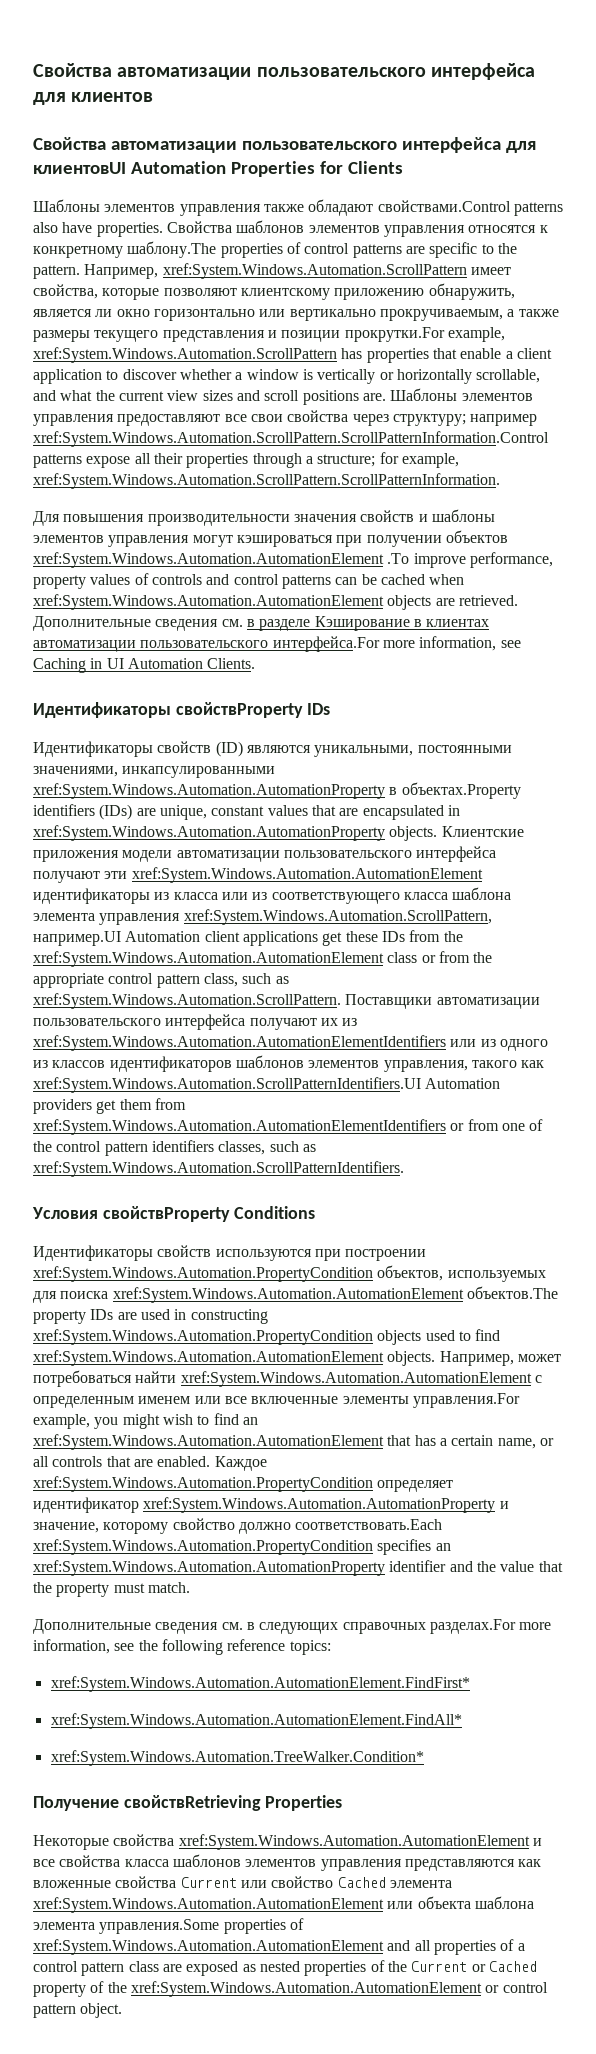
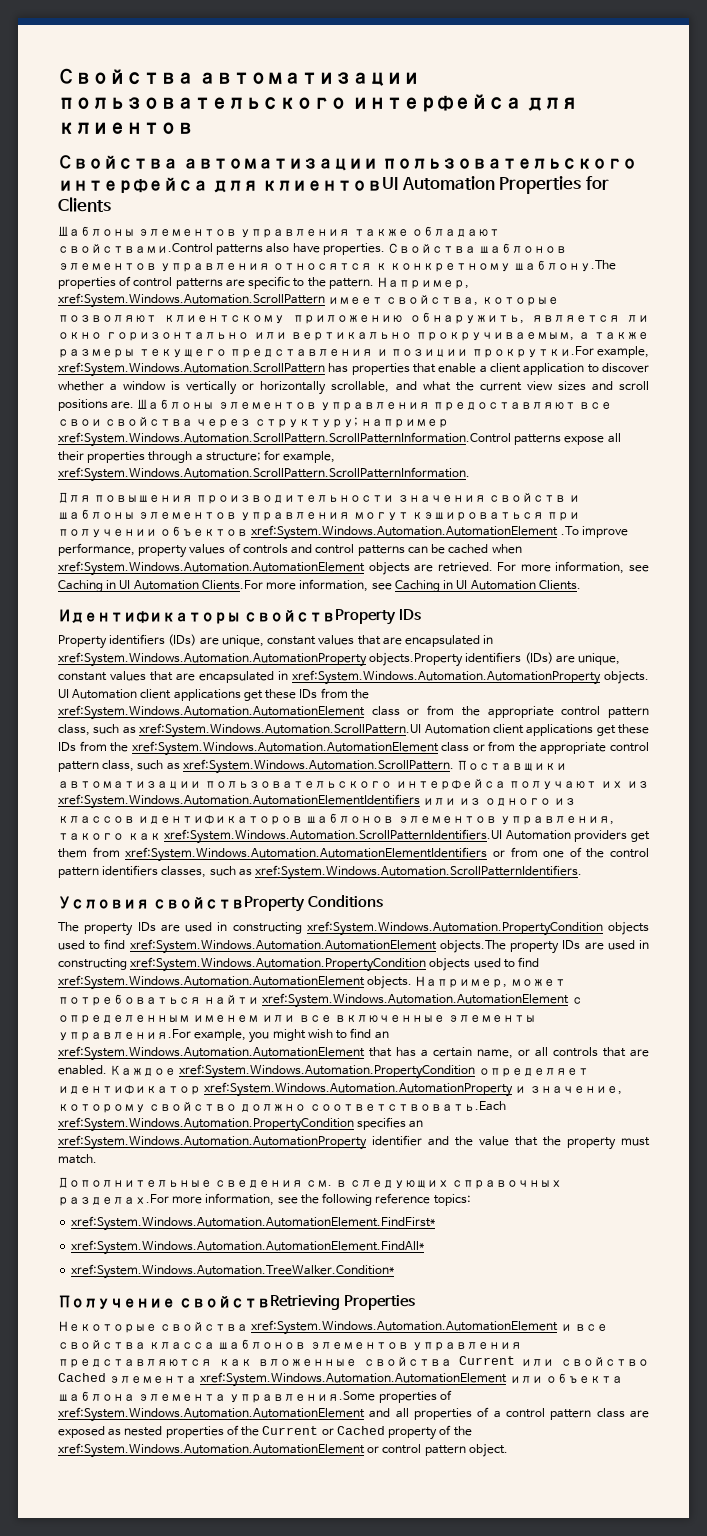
- Дополнительные сведения см. в разделе Кэширование в клиентах автоматизации пользовательского интерфейса.For more information, see Caching in UI Automation Clients.
+ For more information, see Caching in UI Automation Clients.For more information, see Caching in UI Automation Clients.
- Идентификаторы свойств (ID) являются уникальными, постоянными значениями, инкапсулированными xref:System.Windows.Automation.AutomationProperty в объектах.Property identifiers (IDs) are unique, constant values that are encapsulated in xref:System.Windows.Automation.AutomationProperty objects.
+ Property identifiers (IDs) are unique, constant values that are encapsulated in xref:System.Windows.Automation.AutomationProperty objects.Property identifiers (IDs) are unique, constant values that are encapsulated in xref:System.Windows.Automation.AutomationProperty objects.
- Клиентские приложения модели автоматизации пользовательского интерфейса получают эти xref:System.Windows.Automation.AutomationElement идентификаторы из класса или из соответствующего класса шаблона элемента управления xref:System.Windows.Automation.ScrollPattern, например.UI Automation client applications get these IDs from the xref:System.Windows.Automation.AutomationElement class or from the appropriate control pattern class, such as xref:System.Windows.Automation.ScrollPattern. Поставщики автоматизации пользовательского интерфейса получают их из xref:System.Windows.Automation.AutomationElementIdentifiers или из одного из классов идентификаторов шаблонов элементов управления, такого как xref:System.Windows.Automation.ScrollPatternIdentifiers.UI Automation providers get them from xref:System.Windows.Automation.AutomationElementIdentifiers or from one of the control pattern identifiers classes, such as xref:System.Windows.Automation.ScrollPatternIdentifiers.
+ UI Automation client applications get these IDs from the xref:System.Windows.Automation.AutomationElement class or from the appropriate control pattern class, such as xref:System.Windows.Automation.ScrollPattern.UI Automation client applications get these IDs from the xref:System.Windows.Automation.AutomationElement class or from the appropriate control pattern class, such as xref:System.Windows.Automation.ScrollPattern. Поставщики автоматизации пользовательского интерфейса получают их из xref:System.Windows.Automation.AutomationElementIdentifiers или из одного из классов идентификаторов шаблонов элементов управления, такого как xref:System.Windows.Automation.ScrollPatternIdentifiers.UI Automation providers get them from xref:System.Windows.Automation.AutomationElementIdentifiers or from one of the control pattern identifiers classes, such as xref:System.Windows.Automation.ScrollPatternIdentifiers.
- Идентификаторы свойств используются при построении xref:System.Windows.Automation.PropertyCondition объектов, используемых для поиска xref:System.Windows.Automation.AutomationElement объектов.The property IDs are used in constructing xref:System.Windows.Automation.PropertyCondition objects used to find xref:System.Windows.Automation.AutomationElement objects.
+ The property IDs are used in constructing xref:System.Windows.Automation.PropertyCondition objects used to find xref:System.Windows.Automation.AutomationElement objects.The property IDs are used in constructing xref:System.Windows.Automation.PropertyCondition objects used to find xref:System.Windows.Automation.AutomationElement objects.

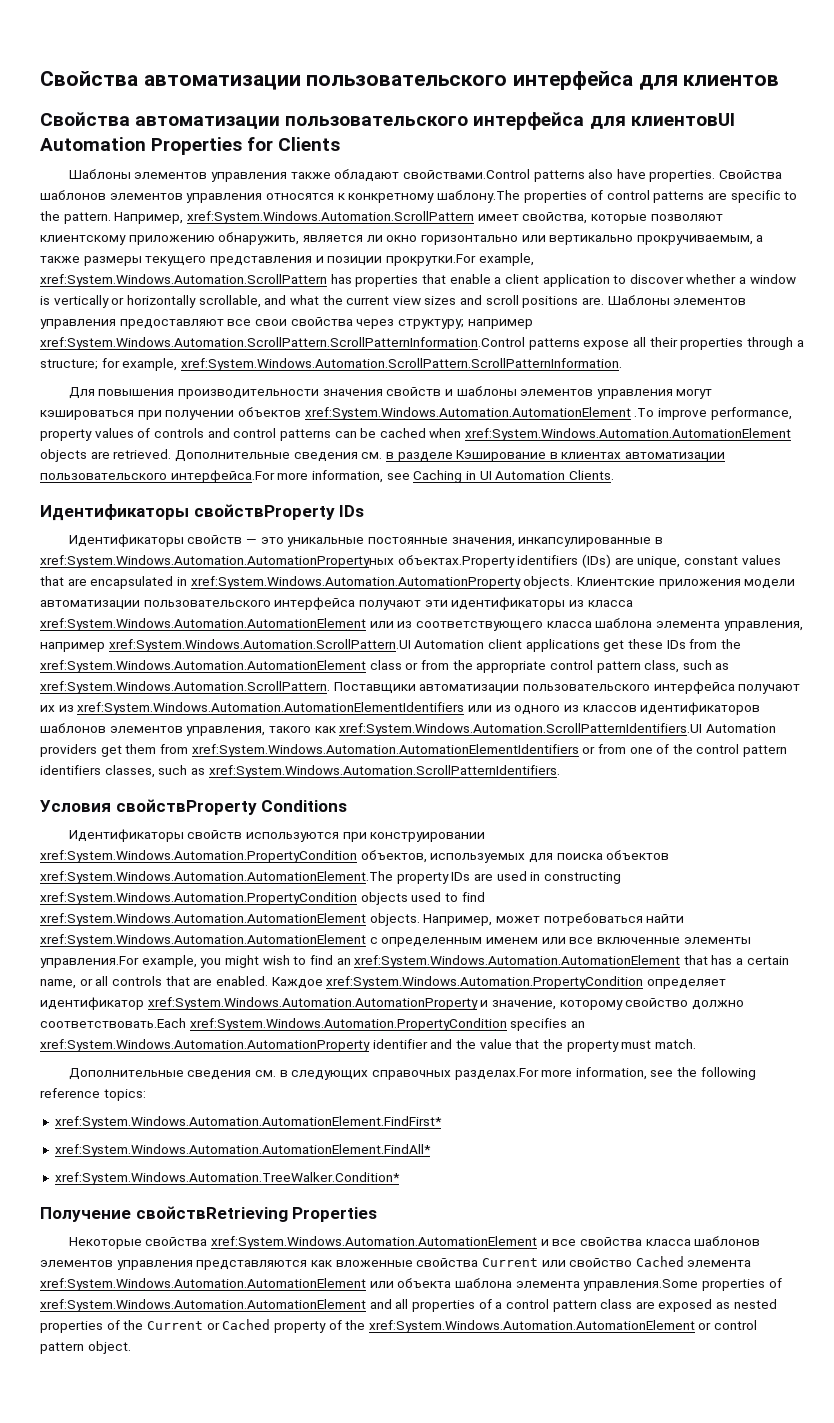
- For more information, see Caching in UI Automation Clients.For more information, see Caching in UI Automation Clients.
+ Дополнительные сведения см. в разделе Кэширование в клиентах автоматизации пользовательского интерфейса.For more information, see Caching in UI Automation Clients.
- Property identifiers (IDs) are unique, constant values that are encapsulated in xref:System.Windows.Automation.AutomationProperty objects.Property identifiers (IDs) are unique, constant values that are encapsulated in xref:System.Windows.Automation.AutomationProperty objects.
+ Идентификаторы свойств — это уникальные постоянные значения, инкапсулированные в xref:System.Windows.Automation.AutomationPropertyных объектах.Property identifiers (IDs) are unique, constant values that are encapsulated in xref:System.Windows.Automation.AutomationProperty objects.
- UI Automation client applications get these IDs from the xref:System.Windows.Automation.AutomationElement class or from the appropriate control pattern class, such as xref:System.Windows.Automation.ScrollPattern.UI Automation client applications get these IDs from the xref:System.Windows.Automation.AutomationElement class or from the appropriate control pattern class, such as xref:System.Windows.Automation.ScrollPattern. Поставщики автоматизации пользовательского интерфейса получают их из xref:System.Windows.Automation.AutomationElementIdentifiers или из одного из классов идентификаторов шаблонов элементов управления, такого как xref:System.Windows.Automation.ScrollPatternIdentifiers.UI Automation providers get them from xref:System.Windows.Automation.AutomationElementIdentifiers or from one of the control pattern identifiers classes, such as xref:System.Windows.Automation.ScrollPatternIdentifiers.
+ Клиентские приложения модели автоматизации пользовательского интерфейса получают эти идентификаторы из класса xref:System.Windows.Automation.AutomationElement или из соответствующего класса шаблона элемента управления, например xref:System.Windows.Automation.ScrollPattern.UI Automation client applications get these IDs from the xref:System.Windows.Automation.AutomationElement class or from the appropriate control pattern class, such as xref:System.Windows.Automation.ScrollPattern. Поставщики автоматизации пользовательского интерфейса получают их из xref:System.Windows.Automation.AutomationElementIdentifiers или из одного из классов идентификаторов шаблонов элементов управления, такого как xref:System.Windows.Automation.ScrollPatternIdentifiers.UI Automation providers get them from xref:System.Windows.Automation.AutomationElementIdentifiers or from one of the control pattern identifiers classes, such as xref:System.Windows.Automation.ScrollPatternIdentifiers.
- The property IDs are used in constructing xref:System.Windows.Automation.PropertyCondition objects used to find xref:System.Windows.Automation.AutomationElement objects.The property IDs are used in constructing xref:System.Windows.Automation.PropertyCondition objects used to find xref:System.Windows.Automation.AutomationElement objects.
+ Идентификаторы свойств используются при конструировании xref:System.Windows.Automation.PropertyCondition объектов, используемых для поиска объектов xref:System.Windows.Automation.AutomationElement.The property IDs are used in constructing xref:System.Windows.Automation.PropertyCondition objects used to find xref:System.Windows.Automation.AutomationElement objects.

